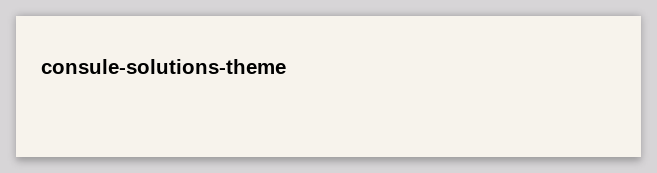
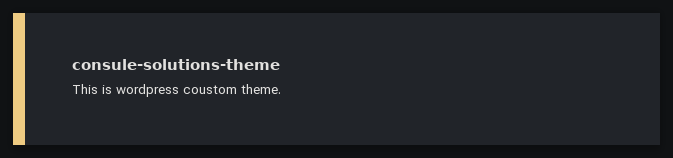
+ This is wordpress coustom theme.

